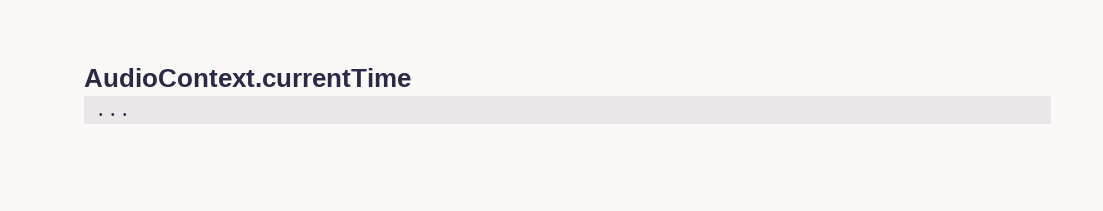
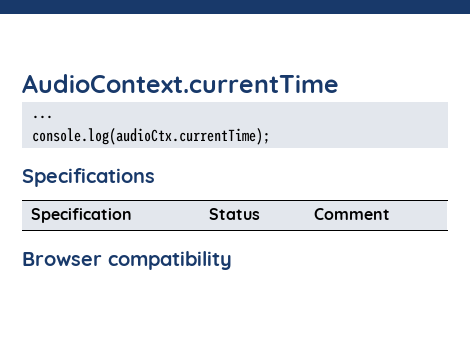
+ console.log(audioCtx.currentTime);
+ Specifications
+ Specification | Status | Comment
+ Browser compatibility

